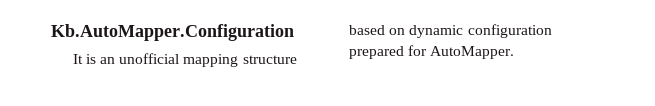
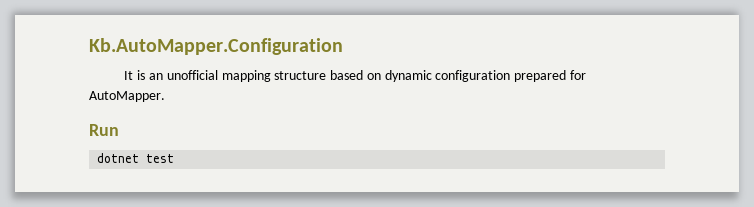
+ Run
+ dotnet test

